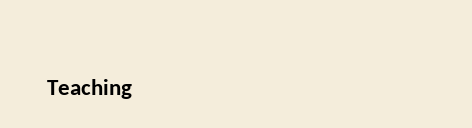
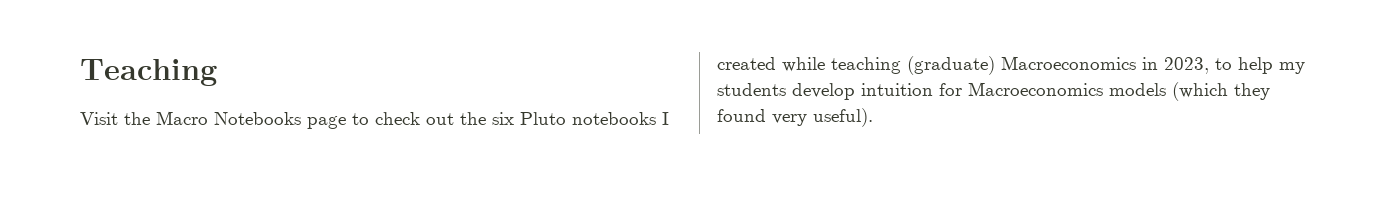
+ Visit the Macro Notebooks page to check out the six Pluto notebooks I created while teaching (graduate) Macroeconomics in 2023, to help my students develop intuition for Macroeconomics models (which they found very useful).

